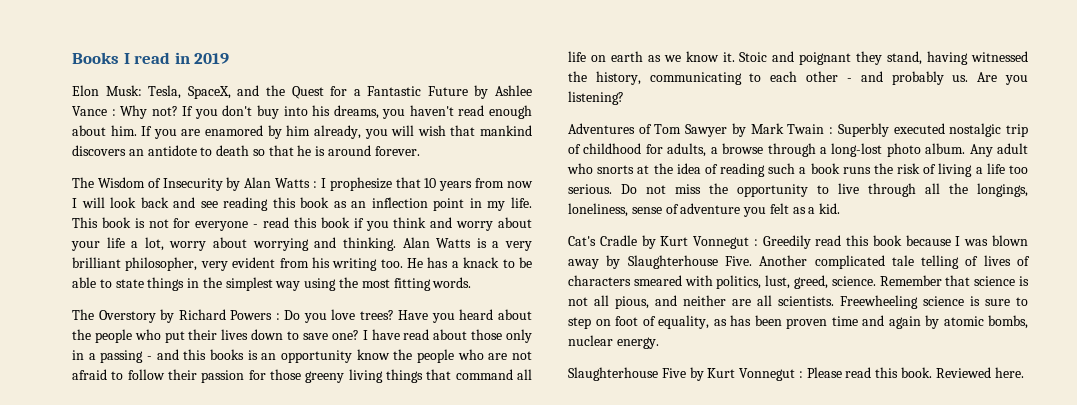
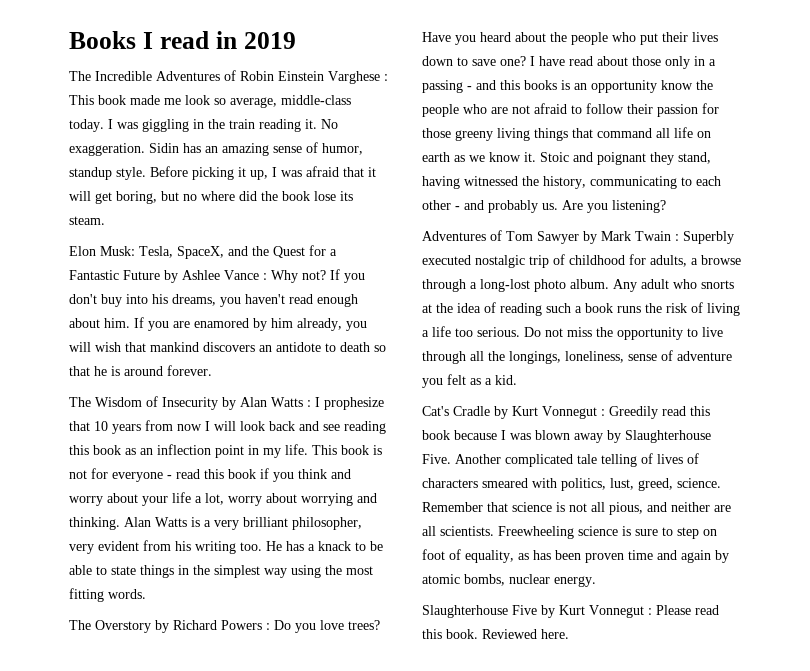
+ The Incredible Adventures of Robin Einstein Varghese : This book made me look so average, middle-class today. I was giggling in the train reading it. No exaggeration. Sidin has an amazing sense of humor, standup style. Before picking it up, I was afraid that it will get boring, but no where did the book lose its steam.

